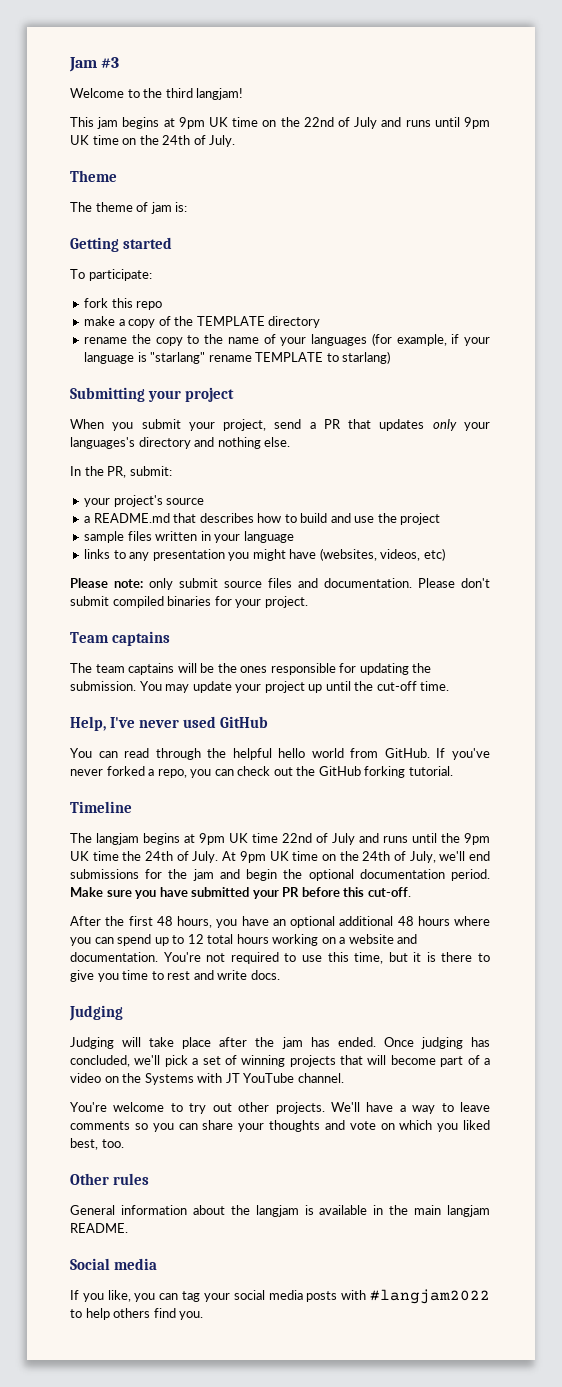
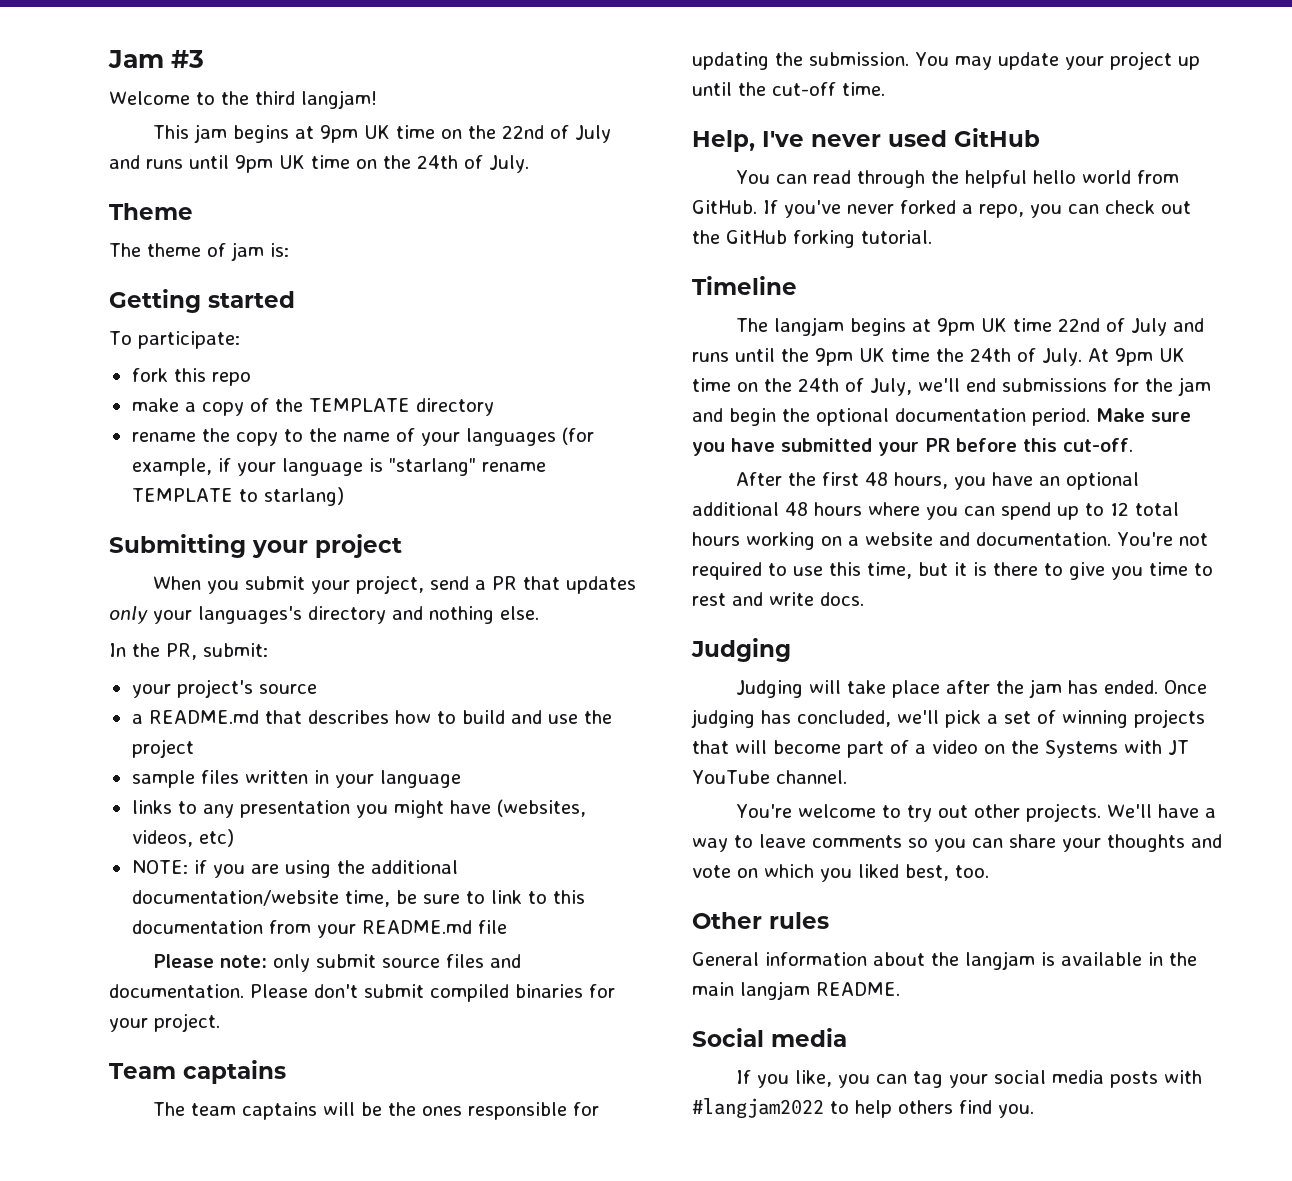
+ NOTE: if you are using the additional documentation/website time, be sure to link to this documentation from your README.md file

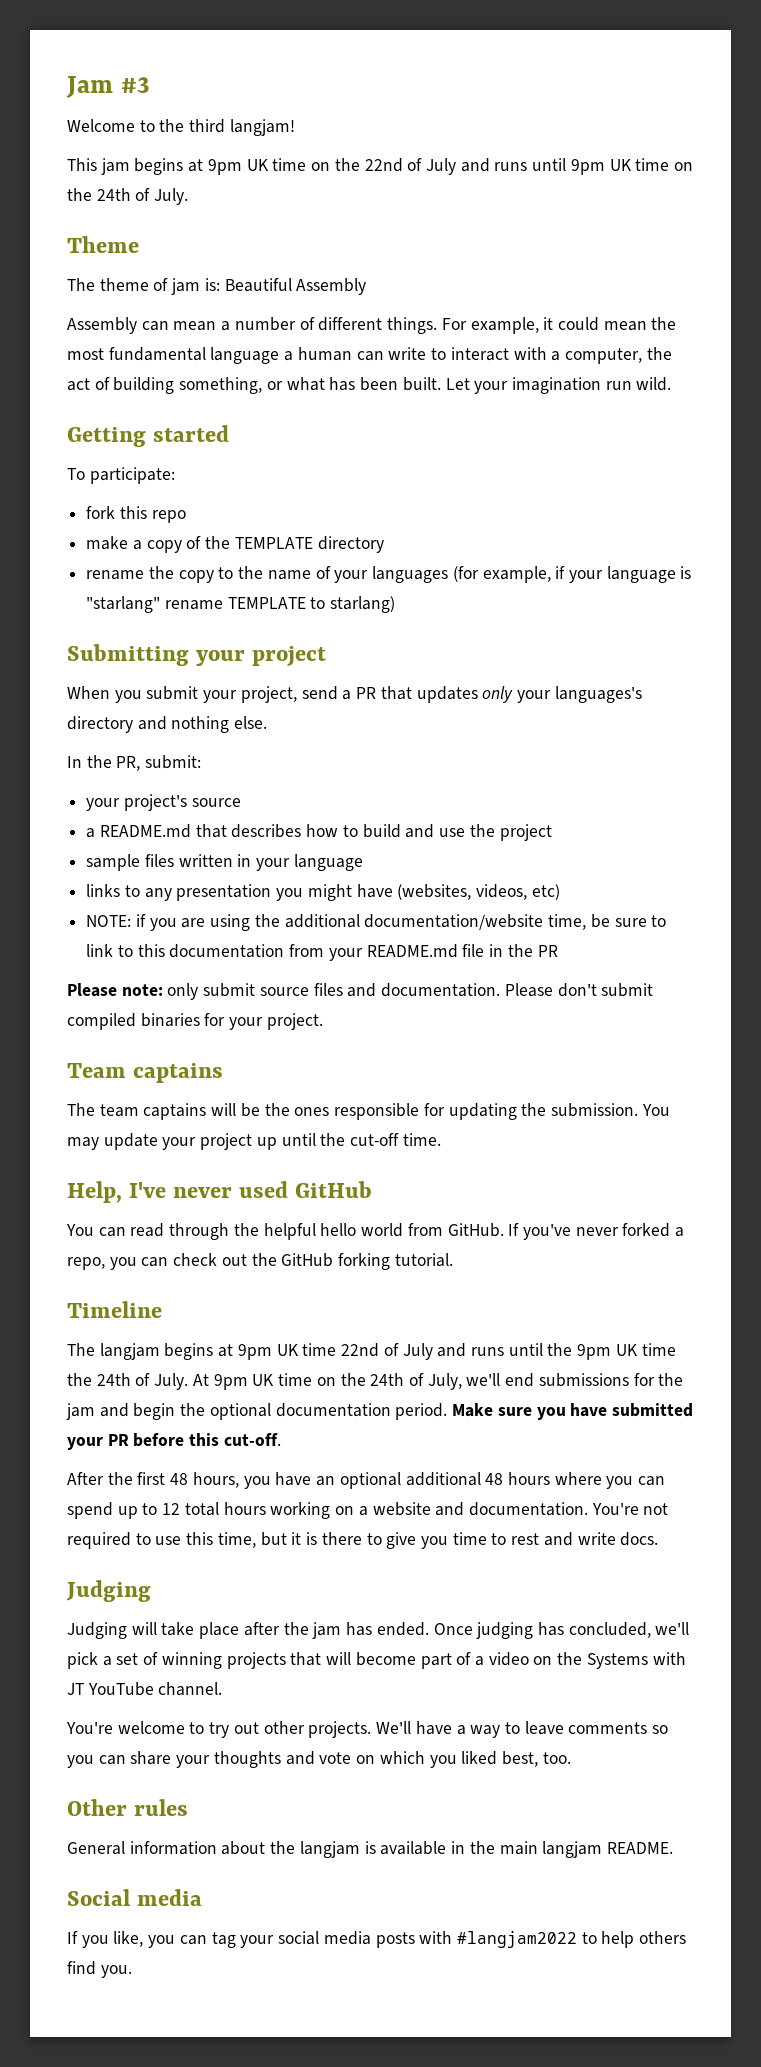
- The theme of jam is:
+ The theme of jam is: Beautiful Assembly
+ Assembly can mean a number of different things. For example, it could mean the most fundamental language a human can write to interact with a computer, the act of building something, or what has been built. Let your imagination run wild.
- NOTE: if you are using the additional documentation/website time, be sure to link to this documentation from your README.md file
+ NOTE: if you are using the additional documentation/website time, be sure to link to this documentation from your README.md file in the PR

